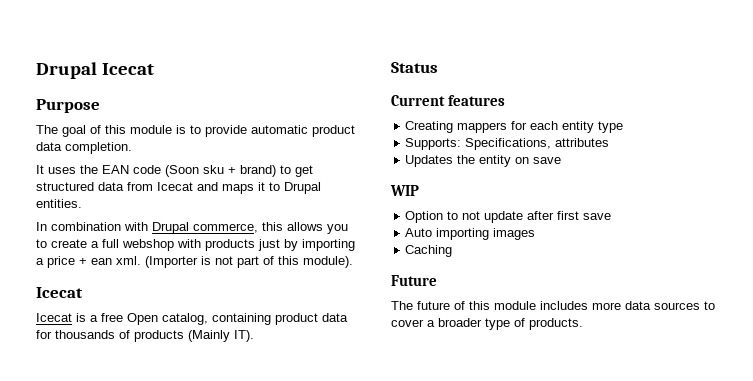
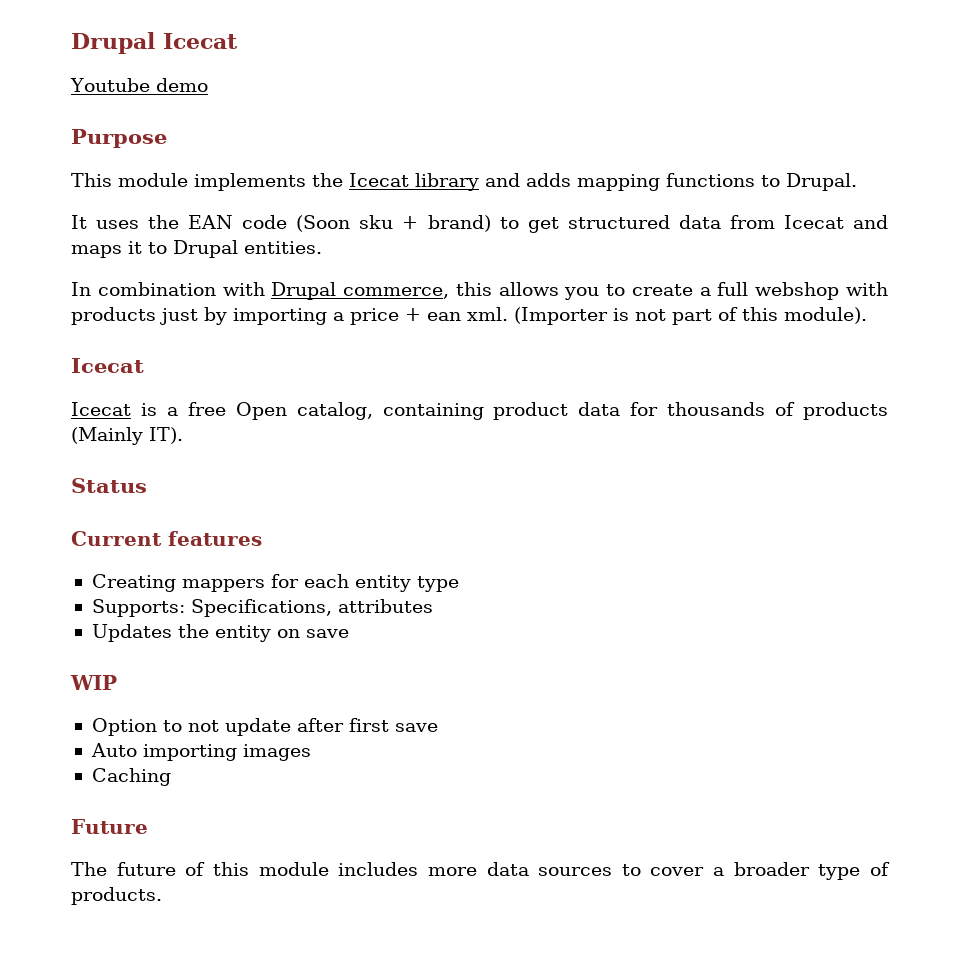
+ Youtube demo
- The goal of this module is to provide automatic product data completion.
+ This module implements the Icecat library and adds mapping functions to Drupal.

